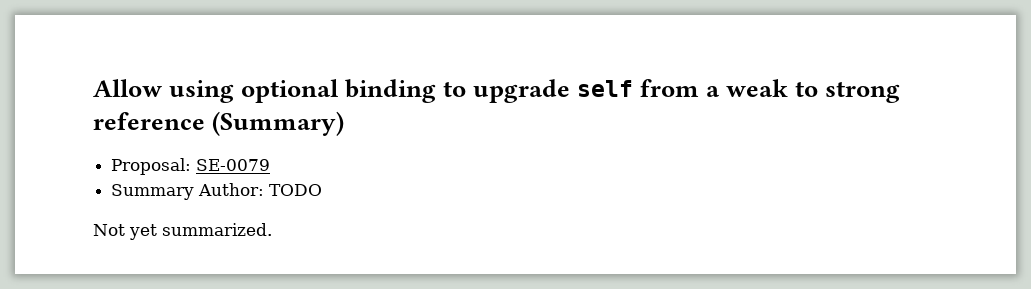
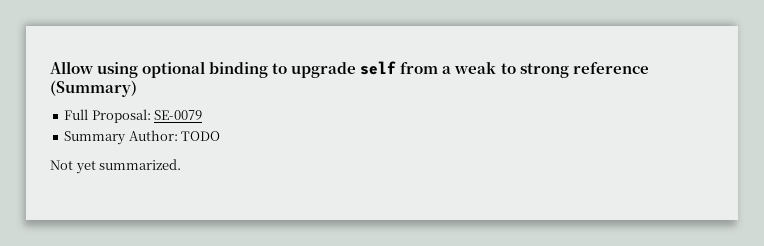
- Proposal: SE-0079
+ Full Proposal: SE-0079

